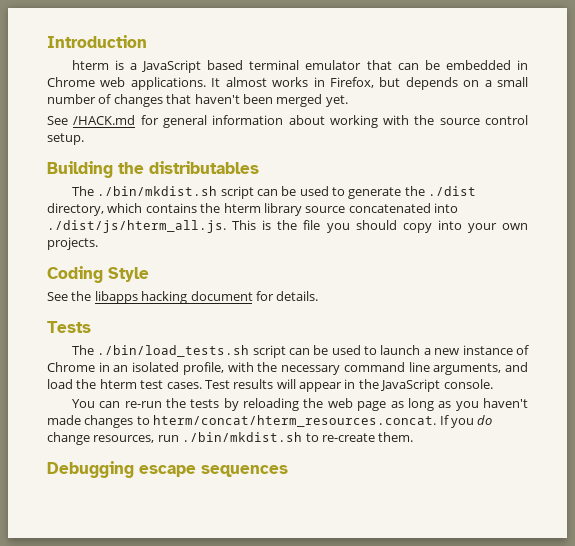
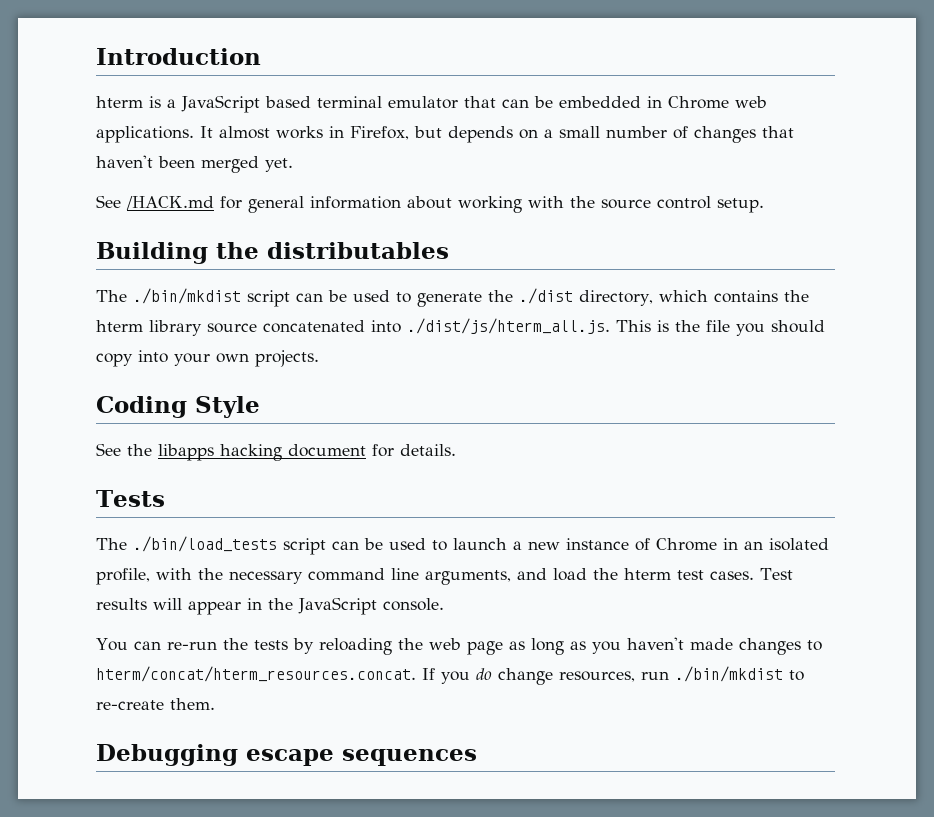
- The ./bin/mkdist.sh script can be used to generate the ./dist directory, which contains the hterm library source concatenated into ./dist/js/hterm_all.js. This is the file you should copy into your own projects.
+ The ./bin/mkdist script can be used to generate the ./dist directory, which contains the hterm library source concatenated into ./dist/js/hterm_all.js. This is the file you should copy into your own projects.
- The ./bin/load_tests.sh script can be used to launch a new instance of Chrome in an isolated profile, with the necessary command line arguments, and load the hterm test cases.
+ The ./bin/load_tests script can be used to launch a new instance of Chrome in an isolated profile, with the necessary command line arguments, and load the hterm test cases.
- You can re-run the tests by reloading the web page as long as you haven't made changes to hterm/concat/hterm_resources.concat. If you do change resources, run ./bin/mkdist.sh to re-create them.
+ You can re-run the tests by reloading the web page as long as you haven't made changes to hterm/concat/hterm_resources.concat. If you do change resources, run ./bin/mkdist to re-create them.

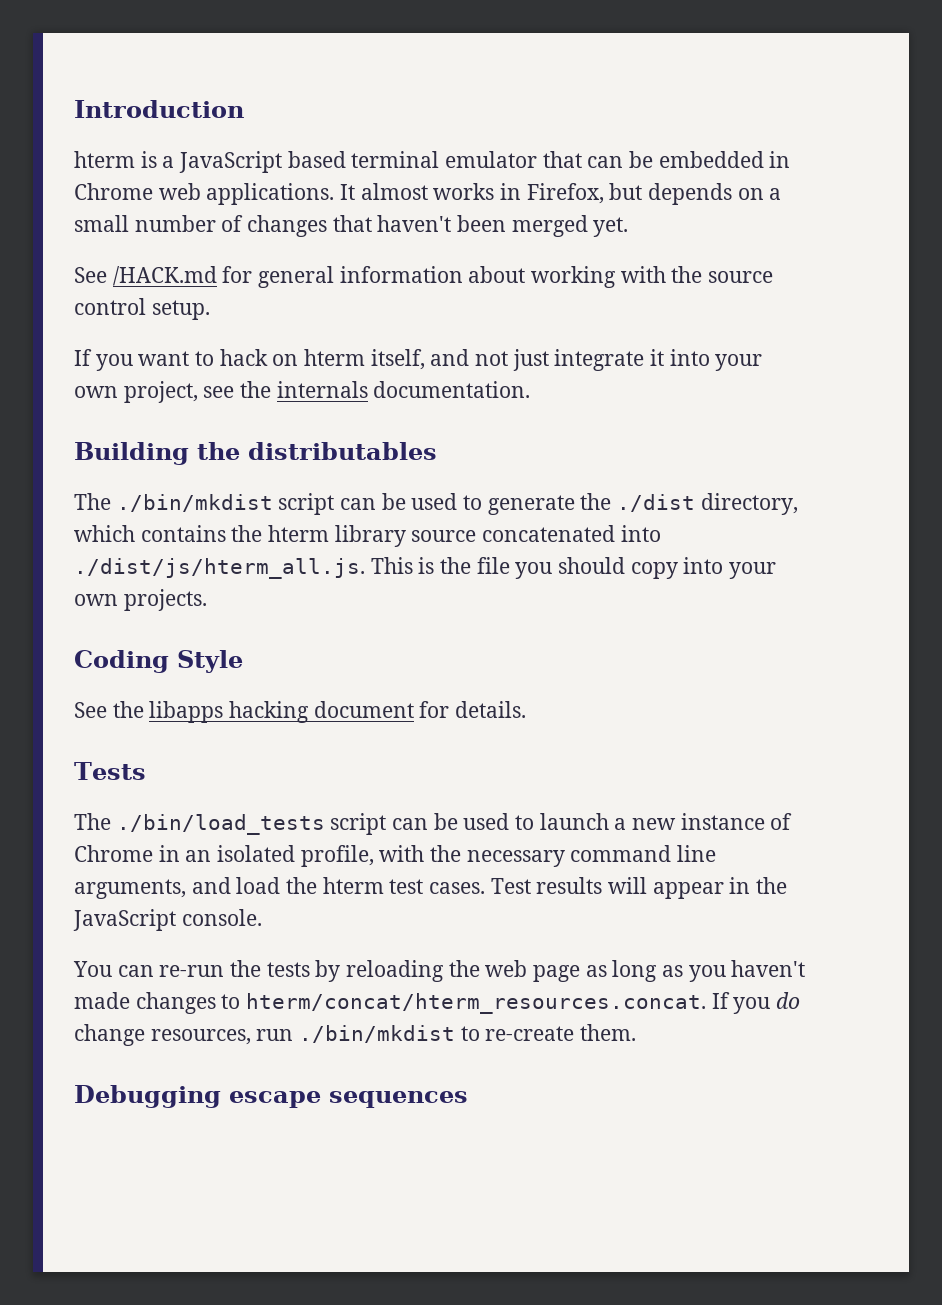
+ If you want to hack on hterm itself, and not just integrate it into your own project, see the internals documentation.

